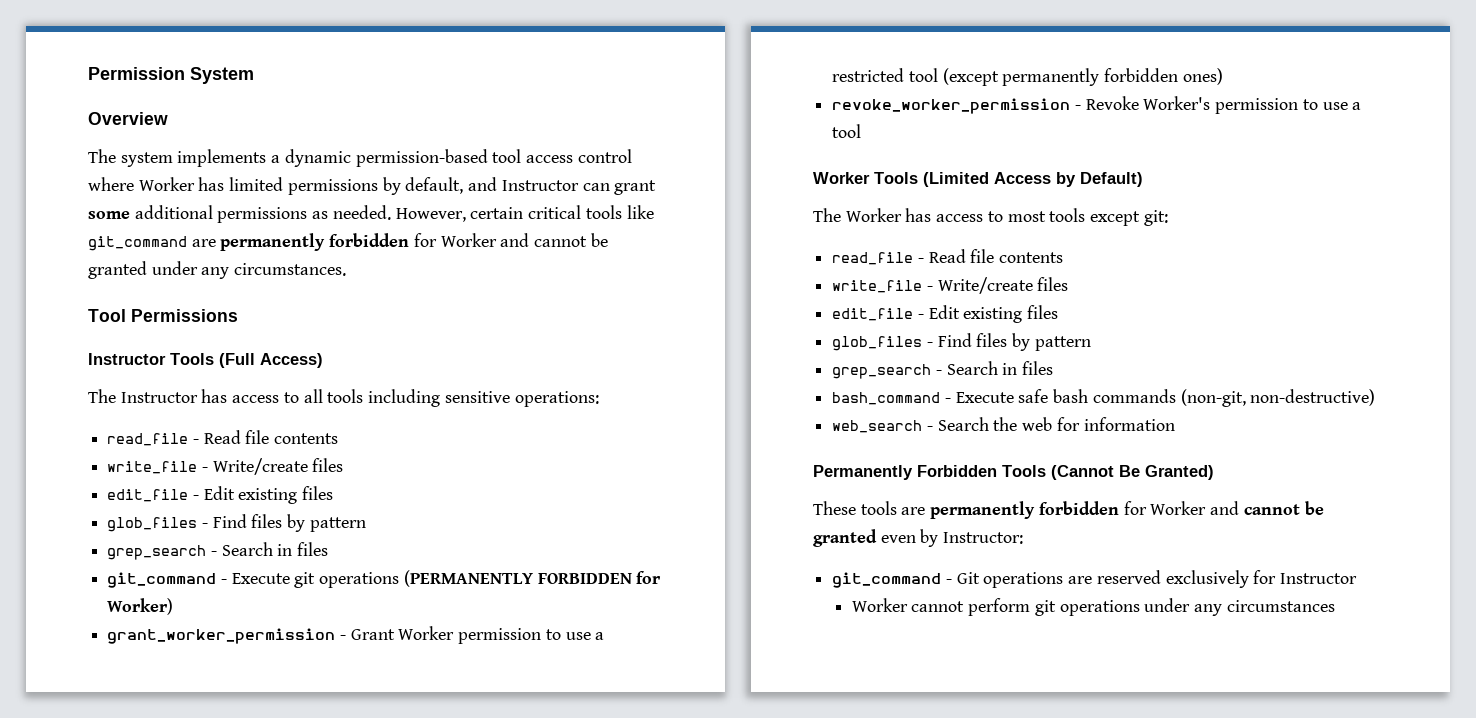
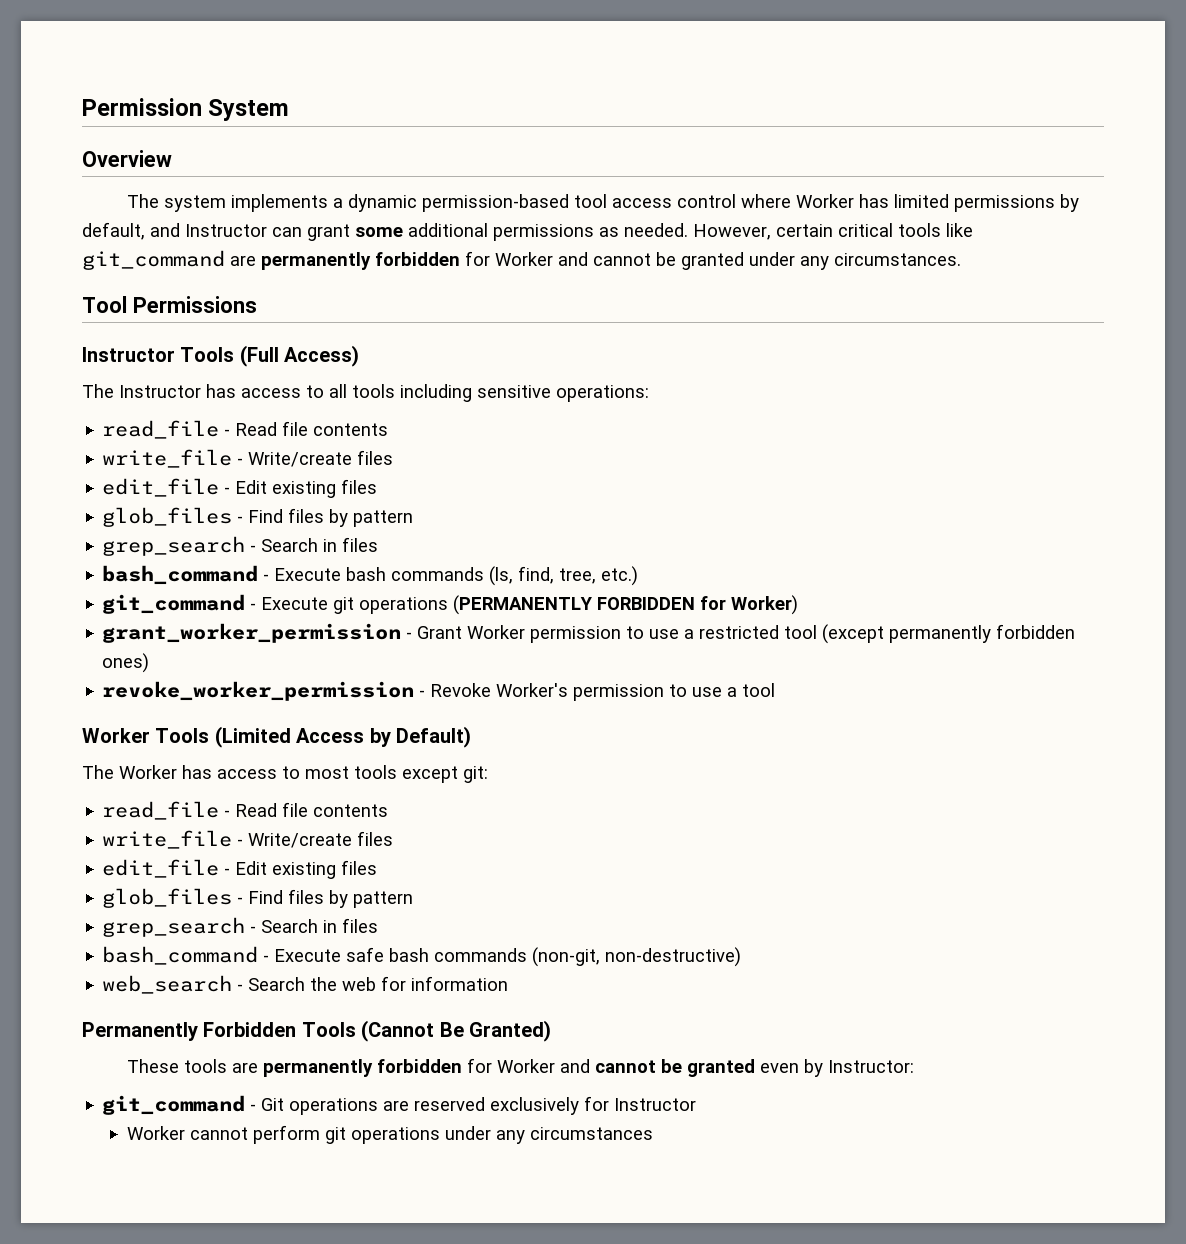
+ bash_command - Execute bash commands (ls, find, tree, etc.)

